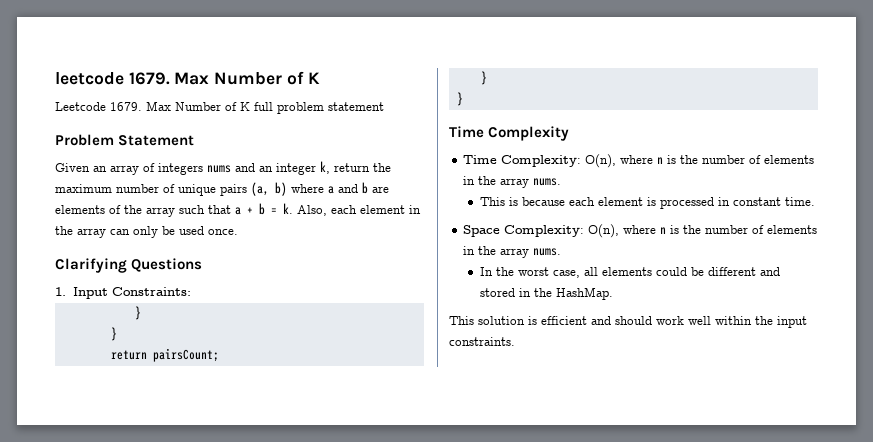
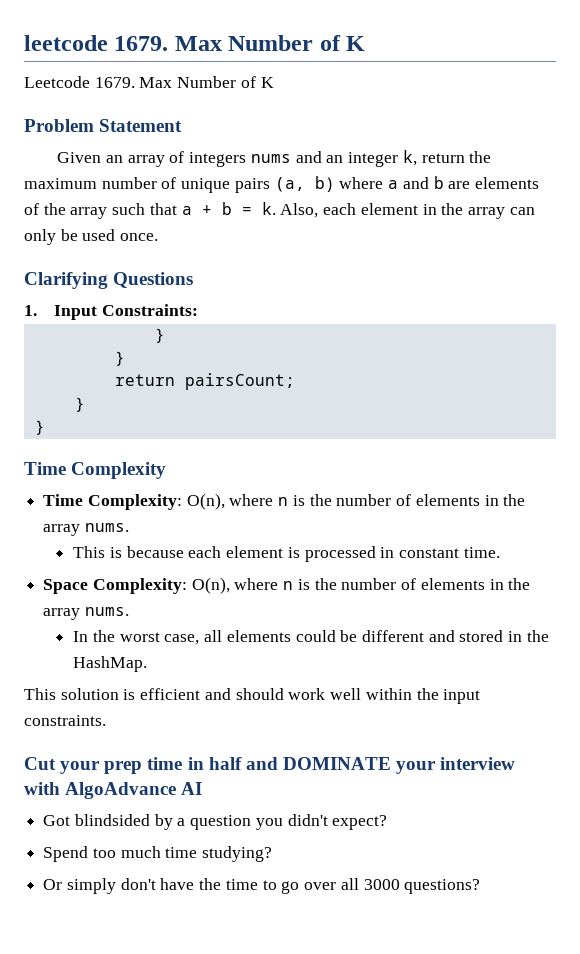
- Leetcode 1679. Max Number of K full problem statement
+ Leetcode 1679. Max Number of K
+ Cut your prep time in half and DOMINATE your interview with AlgoAdvance AI
+ Got blindsided by a question you didn't expect?
+ Spend too much time studying?
+ Or simply don't have the time to go over all 3000 questions?

